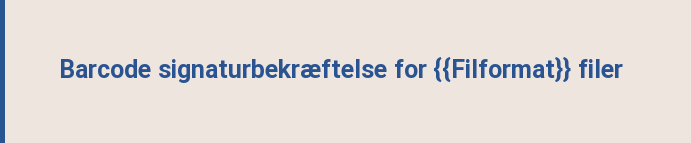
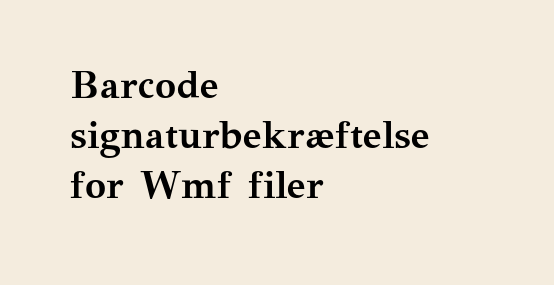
- Barcode signaturbekræftelse for {{Filformat}} filer
+ Barcode signaturbekræftelse for Wmf filer

